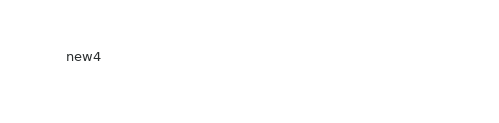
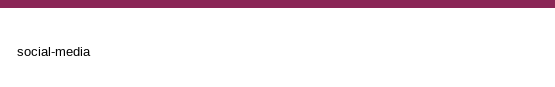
- new4
+ social-media

